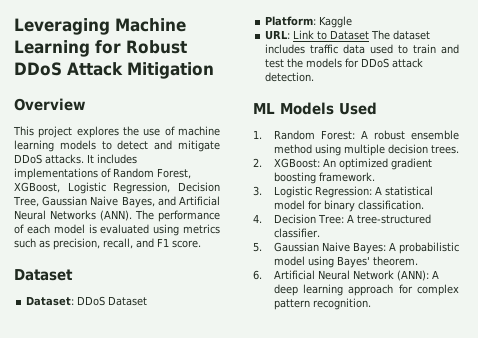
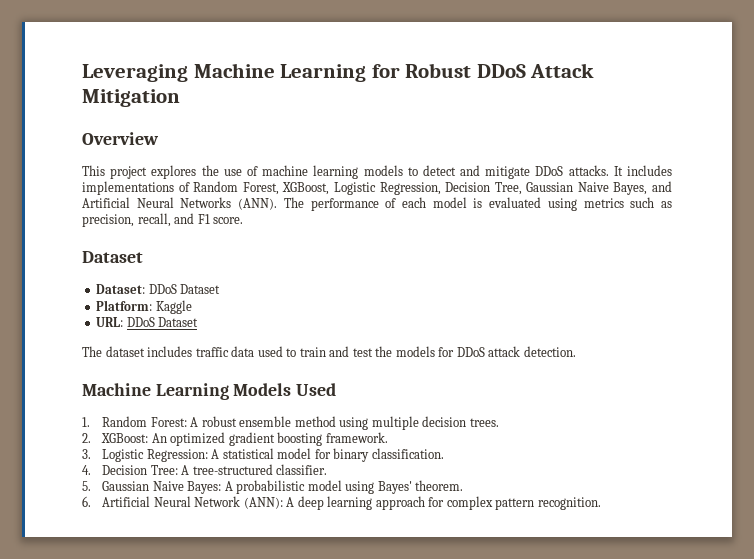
- URL: Link to Dataset The dataset includes traffic data used to train and test the models for DDoS attack detection.
+ URL: DDoS Dataset
+ The dataset includes traffic data used to train and test the models for DDoS attack detection.
- ML Models Used
+ Machine Learning Models Used

